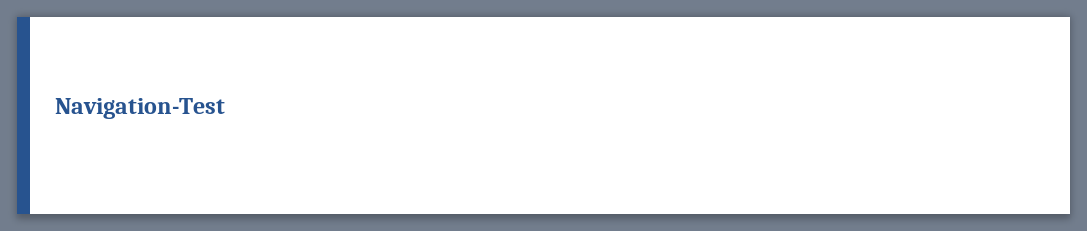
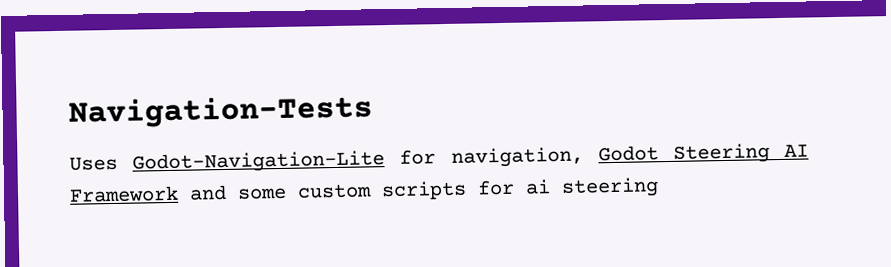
- Navigation-Test
+ Navigation-Tests
+ Uses Godot-Navigation-Lite for navigation, Godot Steering AI Framework and some custom scripts for ai steering

